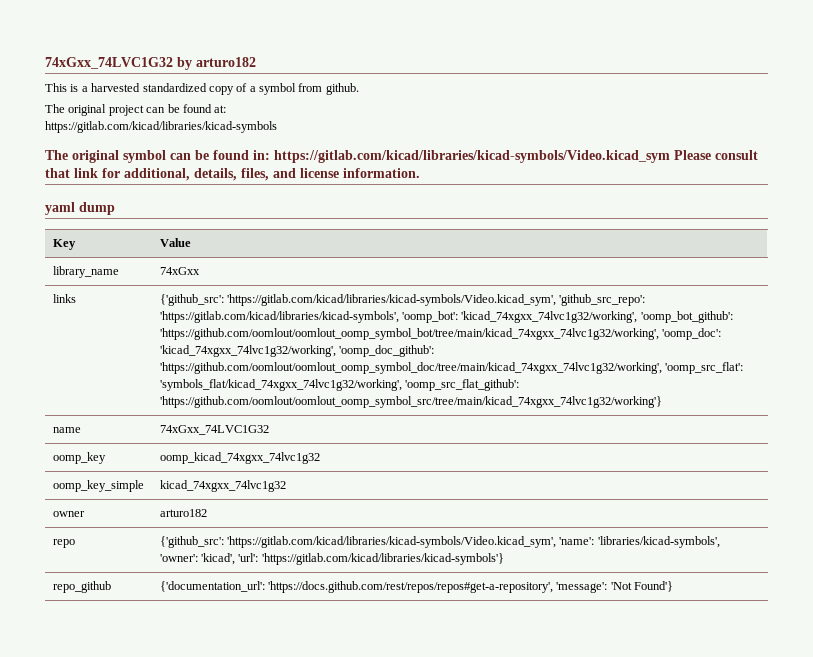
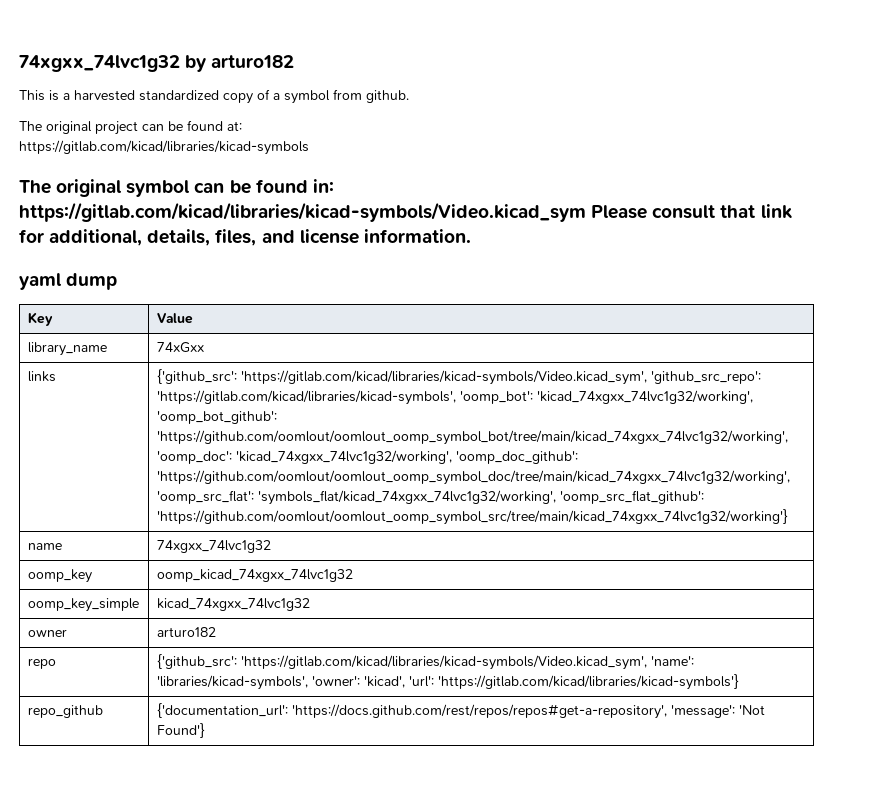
- 74xGxx_74LVC1G32 by arturo182
+ 74xgxx_74lvc1g32 by arturo182
- name | 74xGxx_74LVC1G32
+ name | 74xgxx_74lvc1g32

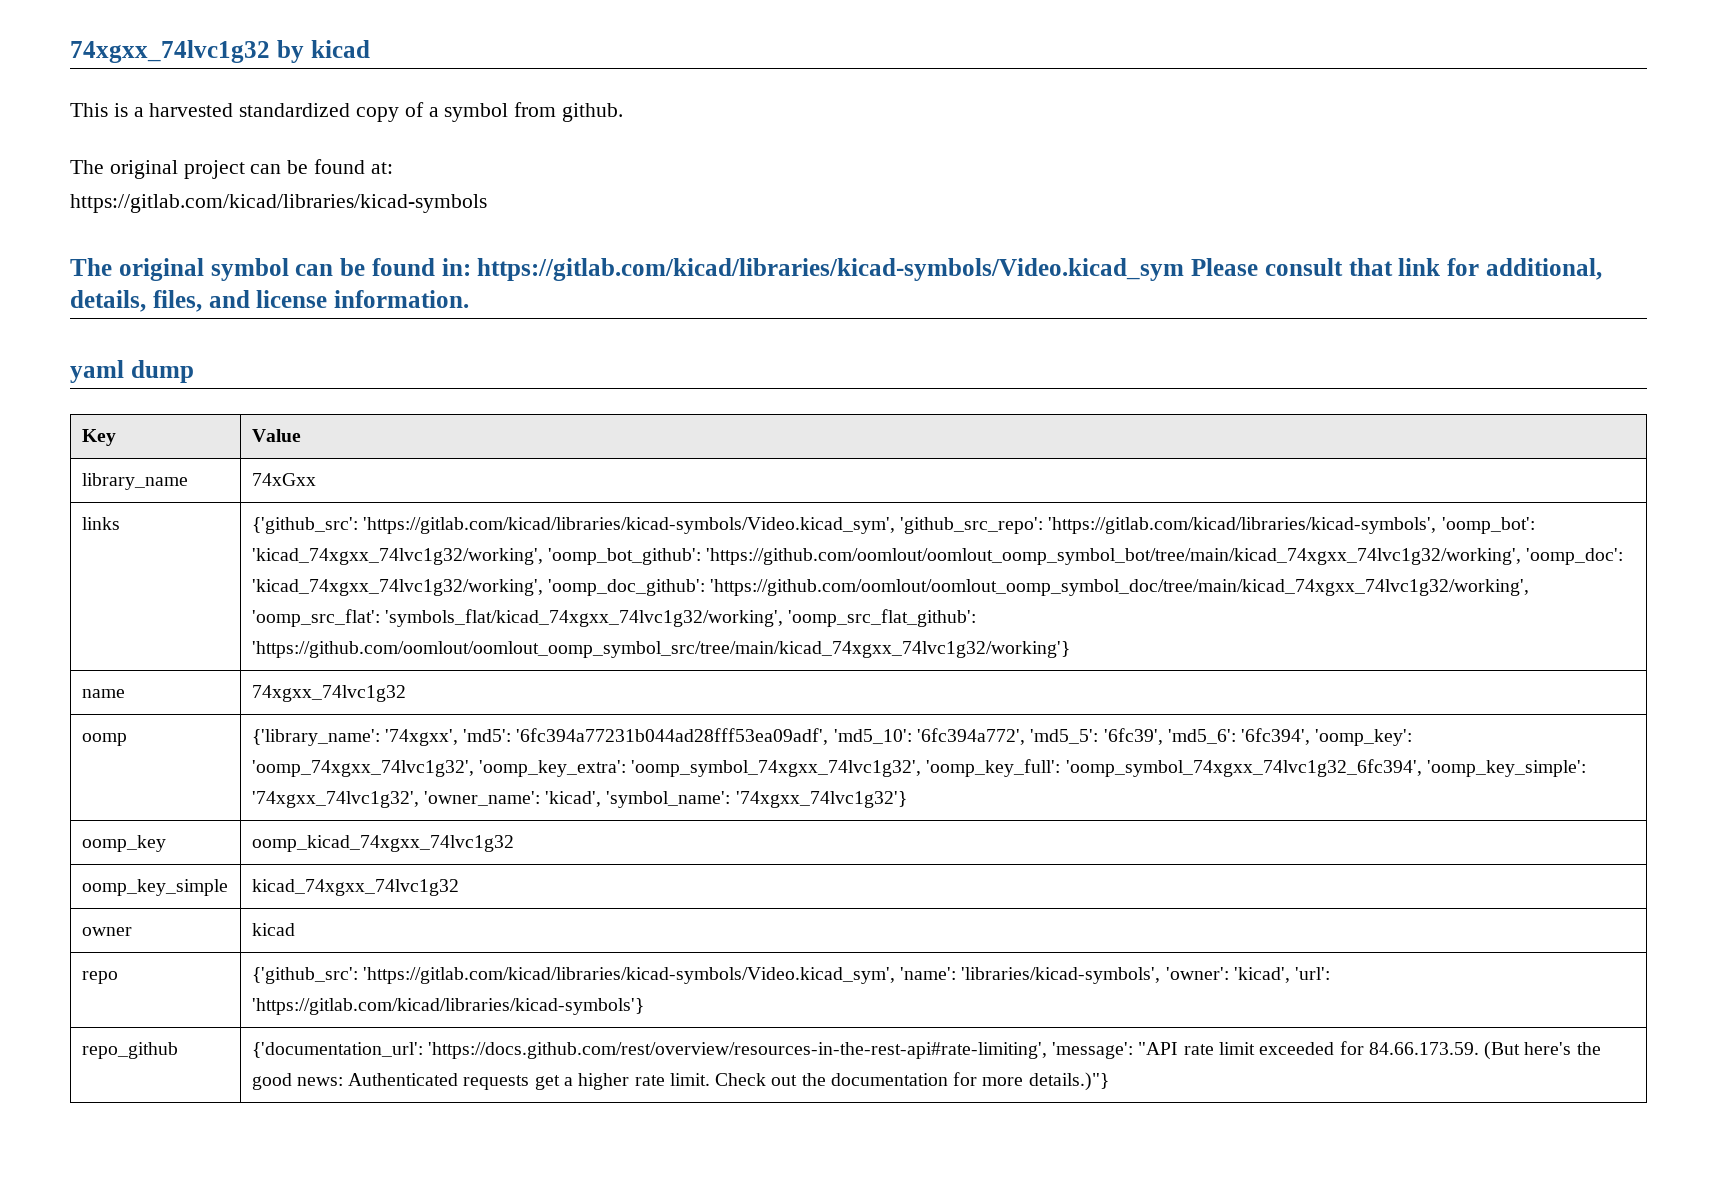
- 74xgxx_74lvc1g32 by arturo182
+ 74xgxx_74lvc1g32 by kicad
+ oomp | {'library_name': '74xgxx', 'md5': '6fc394a77231b044ad28fff53ea09adf', 'md5_10': '6fc394a772', 'md5_5': '6fc39', 'md5_6': '6fc394', 'oomp_key': 'oomp_74xgxx_74lvc1g32', 'oomp_key_extra': 'oomp_symbol_74xgxx_74lvc1g32', 'oomp_key_full': 'oomp_symbol_74xgxx_74lvc1g32_6fc394', 'oomp_key_simple': '74xgxx_74lvc1g32', 'owner_name': 'kicad', 'symbol_name': '74xgxx_74lvc1g32'}
- owner | arturo182
+ owner | kicad
- repo_github | {'documentation_url': 'https://docs.github.com/rest/repos/repos#get-a-repository', 'message': 'Not Found'}
+ repo_github | {'documentation_url': 'https://docs.github.com/rest/overview/resources-in-the-rest-api#rate-limiting', 'message': "API rate limit exceeded for 84.66.173.59. (But here's the good news: Authenticated requests get a higher rate limit. Check out the documentation for more details.)"}

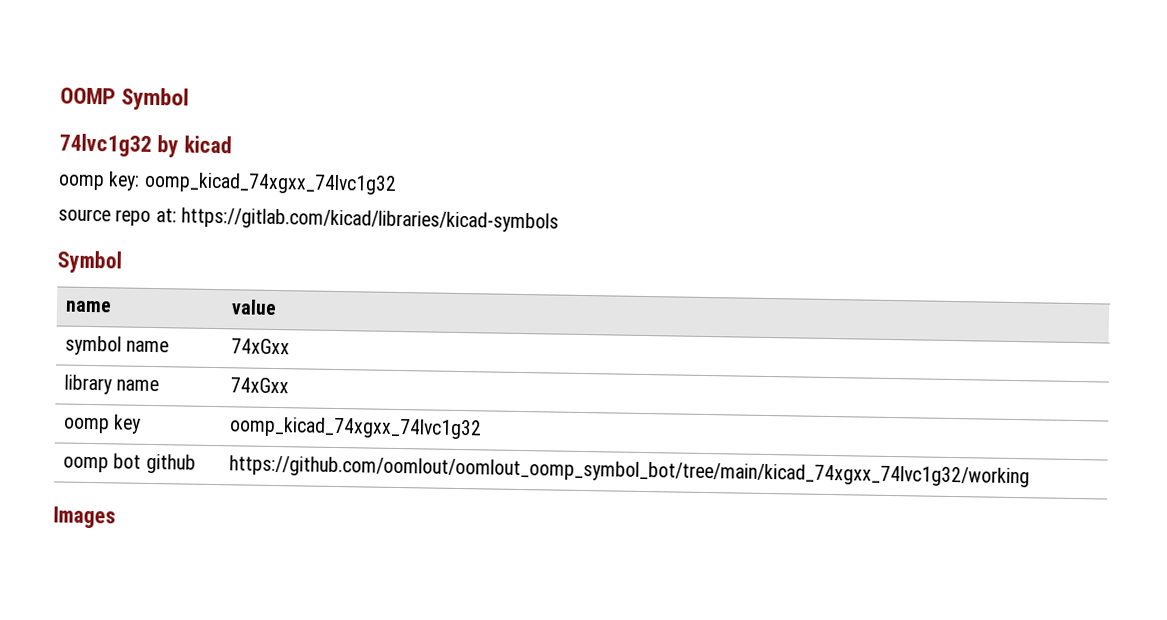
- 74xgxx_74lvc1g32 by kicad
+ OOMP Symbol
+ 74lvc1g32 by kicad
- This is a harvested standardized copy of a symbol from github.
- The original project can be found at:
- https://gitlab.com/kicad/libraries/kicad-symbols
- The original symbol can be found in: https://gitlab.com/kicad/libraries/kicad-symbols/Video.kicad_sym Please consult that link for additional, details, files, and license information.
- yaml dump
- Key | Value
- library_name | 74xGxx
- links | {'github_src': 'https://gitlab.com/kicad/libraries/kicad-symbols/Video.kicad_sym', 'github_src_repo': 'https://gitlab.com/kicad/libraries/kicad-symbols', 'oomp_bot': 'kicad_74xgxx_74lvc1g32/working', 'oomp_bot_github': 'https://github.com/oomlout/oomlout_oomp_symbol_bot/tree/main/kicad_74xgxx_74lvc1g32/working', 'oomp_doc': 'kicad_74xgxx_74lvc1g32/working', 'oomp_doc_github': 'https://github.com/oomlout/oomlout_oomp_symbol_doc/tree/main/kicad_74xgxx_74lvc1g32/working', 'oomp_src_flat': 'symbols_flat/kicad_74xgxx_74lvc1g32/working', 'oomp_src_flat_github': 'https://github.com/oomlout/oomlout_oomp_symbol_src/tree/main/kicad_74xgxx_74lvc1g32/working'}
- name | 74xgxx_74lvc1g32
- oomp | {'library_name': '74xgxx', 'md5': '6fc394a77231b044ad28fff53ea09adf', 'md5_10': '6fc394a772', 'md5_5': '6fc39', 'md5_6': '6fc394', 'oomp_key': 'oomp_74xgxx_74lvc1g32', 'oomp_key_extra': 'oomp_symbol_74xgxx_74lvc1g32', 'oomp_key_full': 'oomp_symbol_74xgxx_74lvc1g32_6fc394', 'oomp_key_simple': '74xgxx_74lvc1g32', 'owner_name': 'kicad', 'symbol_name': '74xgxx_74lvc1g32'}
- oomp_key | oomp_kicad_74xgxx_74lvc1g32
- oomp_key_simple | kicad_74xgxx_74lvc1g32
- owner | kicad
- repo | {'github_src': 'https://gitlab.com/kicad/libraries/kicad-symbols/Video.kicad_sym', 'name': 'libraries/kicad-symbols', 'owner': 'kicad', 'url': 'https://gitlab.com/kicad/libraries/kicad-symbols'}
- repo_github | {'documentation_url': 'https://docs.github.com/rest/overview/resources-in-the-rest-api#rate-limiting', 'message': "API rate limit exceeded for 84.66.173.59. (But here's the good news: Authenticated requests get a higher rate limit. Check out the documentation for more details.)"}
+ oomp key: oomp_kicad_74xgxx_74lvc1g32
+ source repo at: https://gitlab.com/kicad/libraries/kicad-symbols
+ Symbol
+ name | value
+ symbol name | 74xGxx
+ library name | 74xGxx
+ oomp key | oomp_kicad_74xgxx_74lvc1g32
+ oomp bot github | https://github.com/oomlout/oomlout_oomp_symbol_bot/tree/main/kicad_74xgxx_74lvc1g32/working
+ Images

